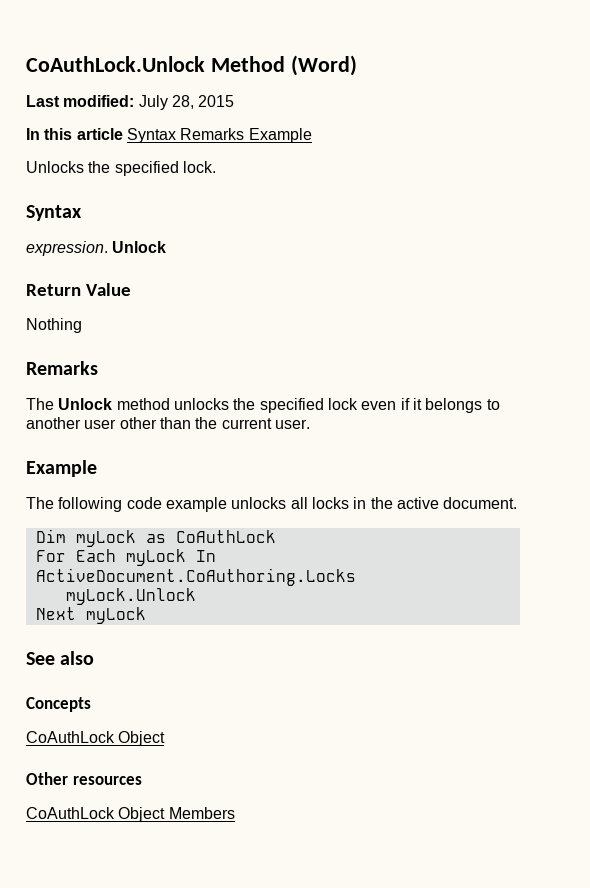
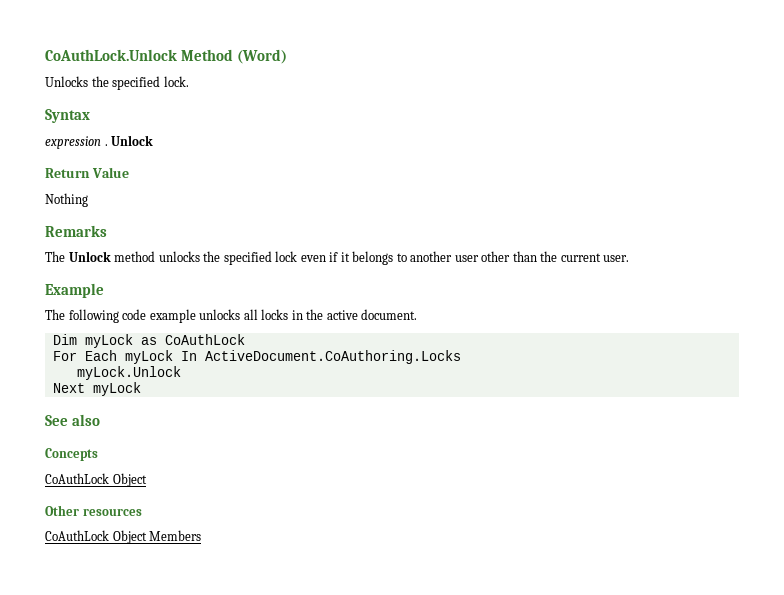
- Last modified: July 28, 2015
- In this article Syntax Remarks Example
- expression.
+ expression .

